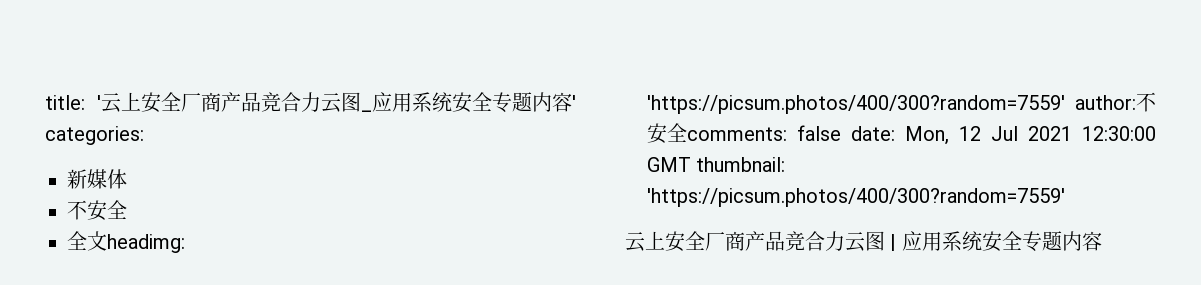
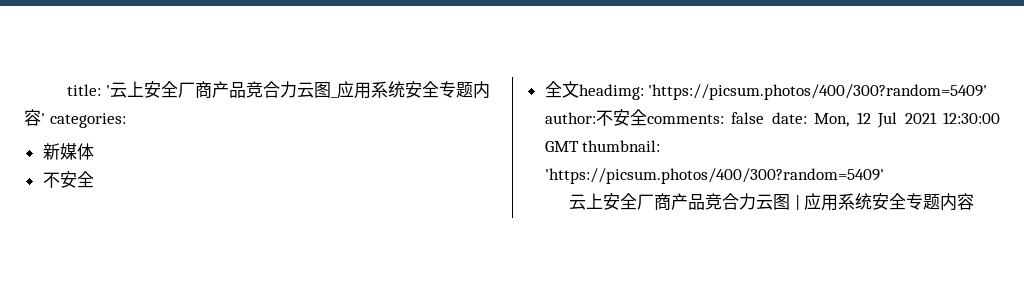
- 全文headimg: 'https://picsum.photos/400/300?random=7559' author:不安全comments: false date: Mon, 12 Jul 2021 12:30:00 GMT thumbnail: 'https://picsum.photos/400/300?random=7559'
+ 全文headimg: 'https://picsum.photos/400/300?random=5409' author:不安全comments: false date: Mon, 12 Jul 2021 12:30:00 GMT thumbnail: 'https://picsum.photos/400/300?random=5409'

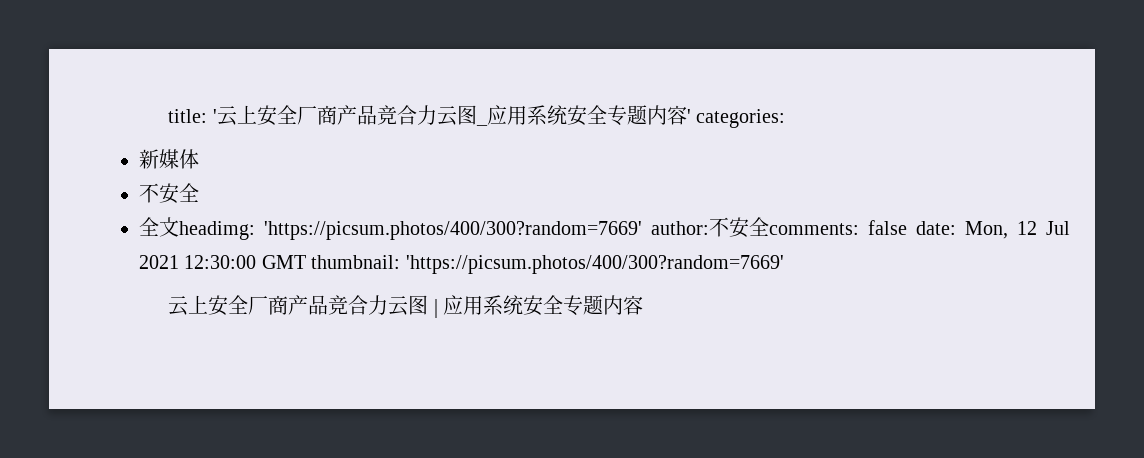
- 全文headimg: 'https://picsum.photos/400/300?random=5409' author:不安全comments: false date: Mon, 12 Jul 2021 12:30:00 GMT thumbnail: 'https://picsum.photos/400/300?random=5409'
+ 全文headimg: 'https://picsum.photos/400/300?random=7669' author:不安全comments: false date: Mon, 12 Jul 2021 12:30:00 GMT thumbnail: 'https://picsum.photos/400/300?random=7669'

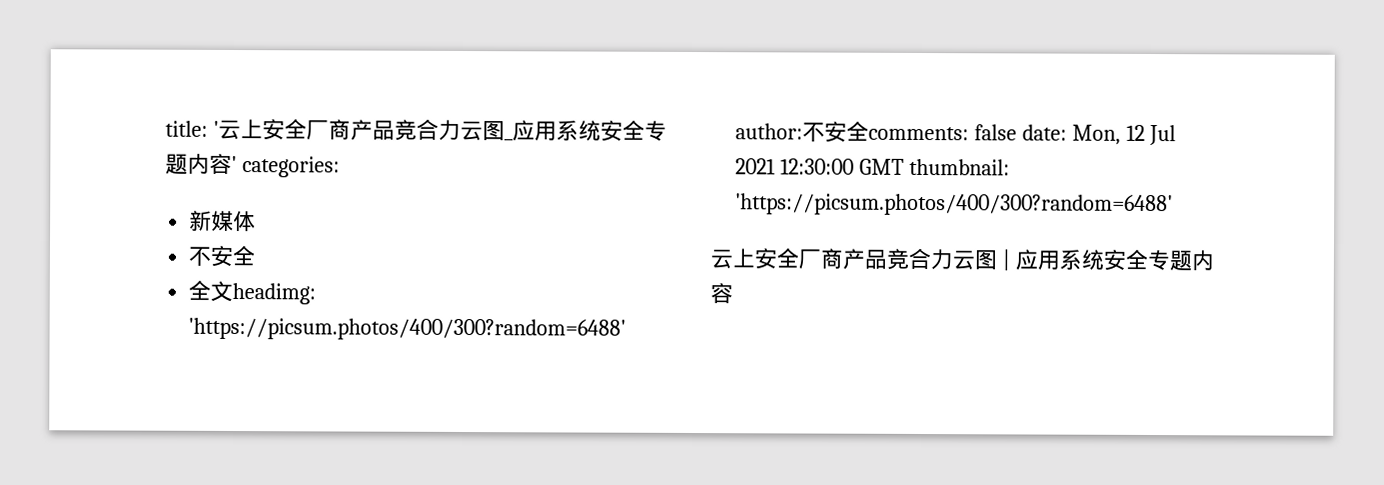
- 全文headimg: 'https://picsum.photos/400/300?random=7669' author:不安全comments: false date: Mon, 12 Jul 2021 12:30:00 GMT thumbnail: 'https://picsum.photos/400/300?random=7669'
+ 全文headimg: 'https://picsum.photos/400/300?random=6488' author:不安全comments: false date: Mon, 12 Jul 2021 12:30:00 GMT thumbnail: 'https://picsum.photos/400/300?random=6488'

